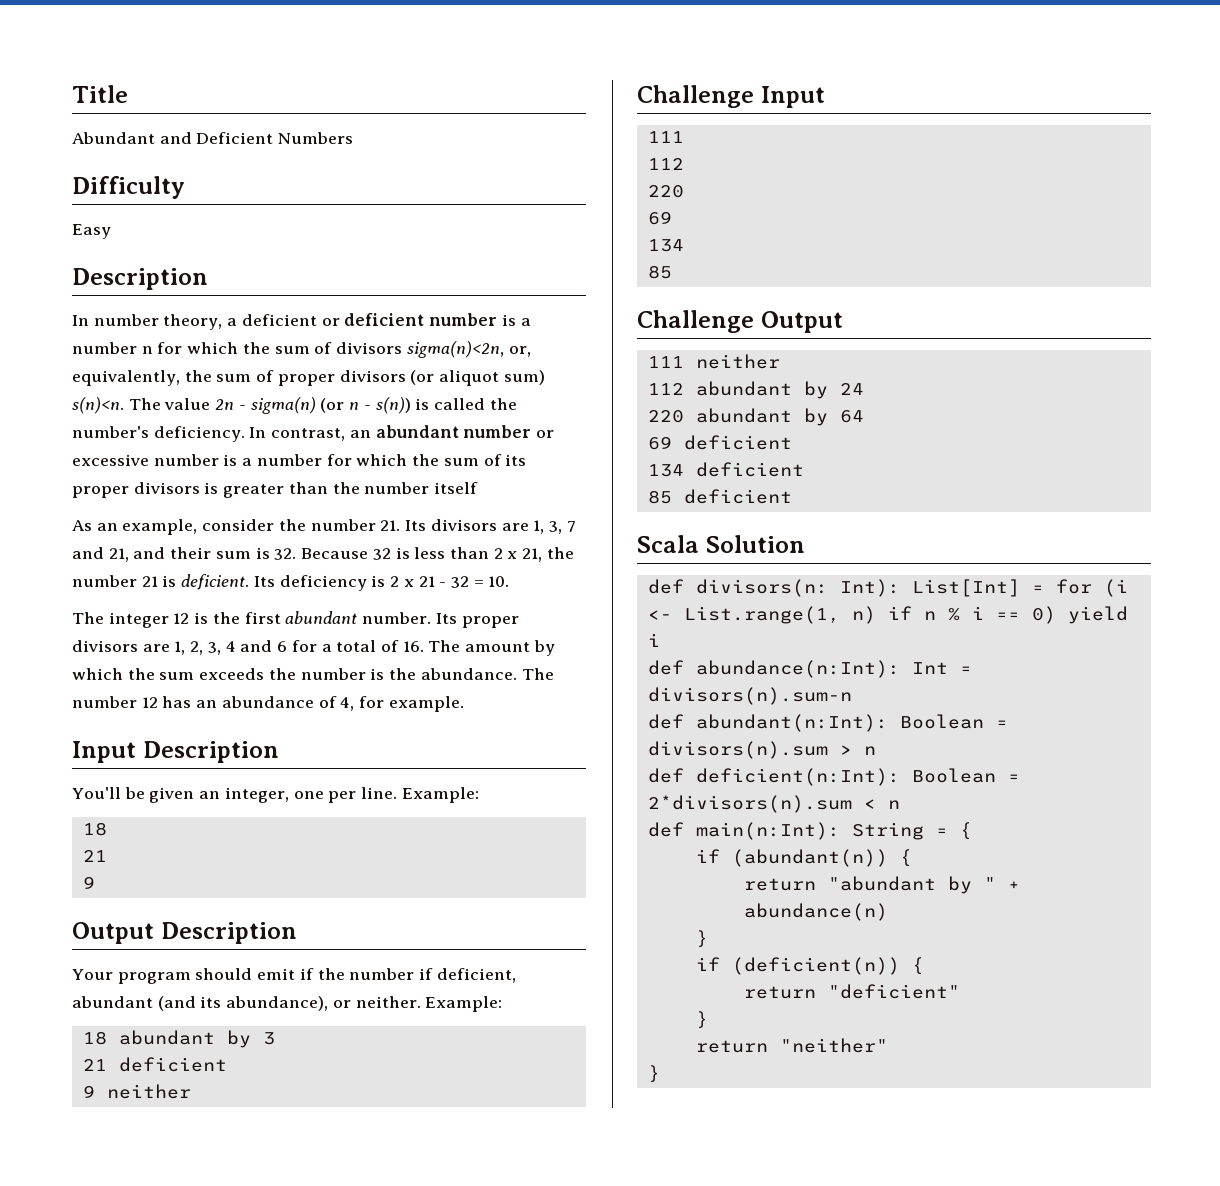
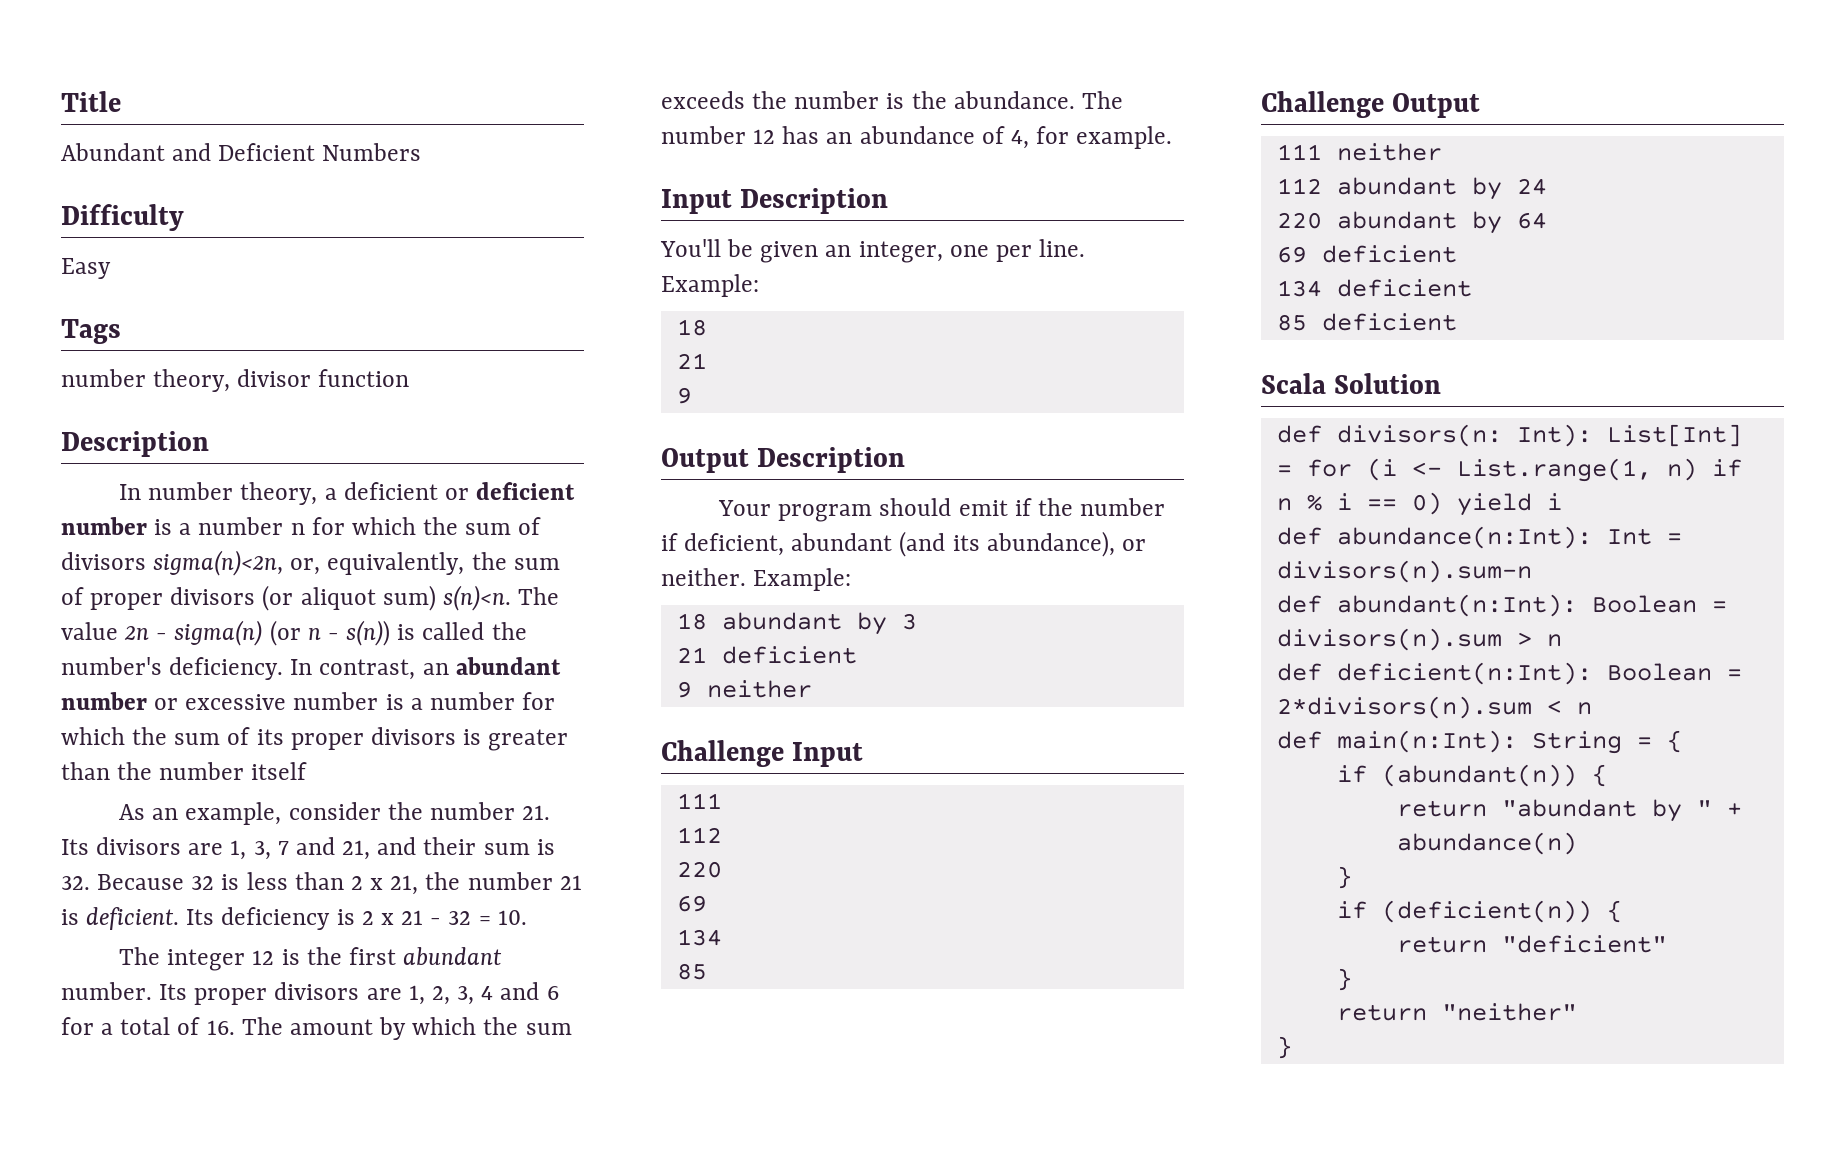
+ Tags
+ number theory, divisor function

